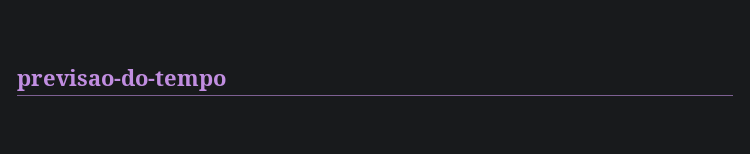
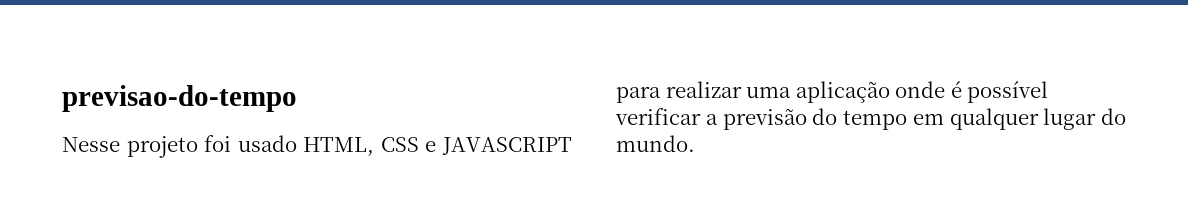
+ Nesse projeto foi usado HTML, CSS e JAVASCRIPT para realizar uma aplicação onde é possível verificar a previsão do tempo em qualquer lugar do mundo.

